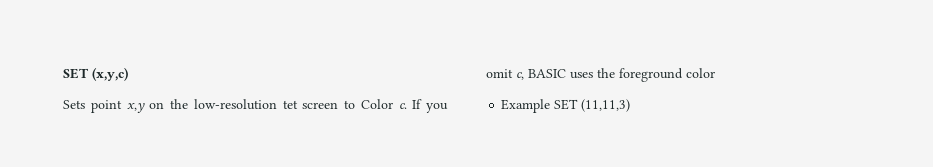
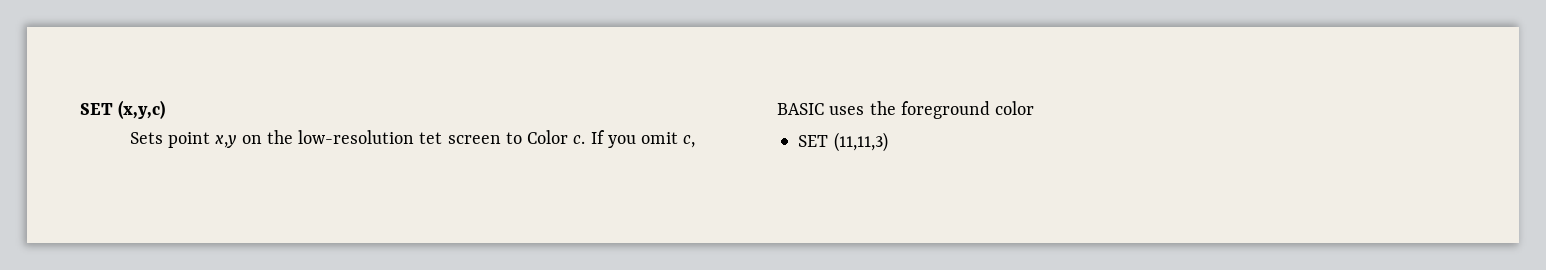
- Example SET (11,11,3)
+ SET (11,11,3)

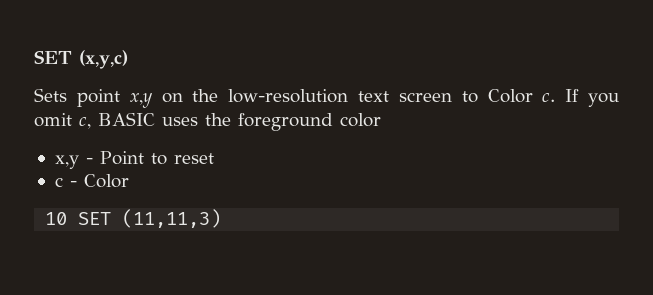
- Sets point x,y on the low-resolution tet screen to Color c.
+ Sets point x,y on the low-resolution text screen to Color c.
- SET (11,11,3)
+ x,y - Point to reset
+ c - Color
+ 10 SET (11,11,3)

